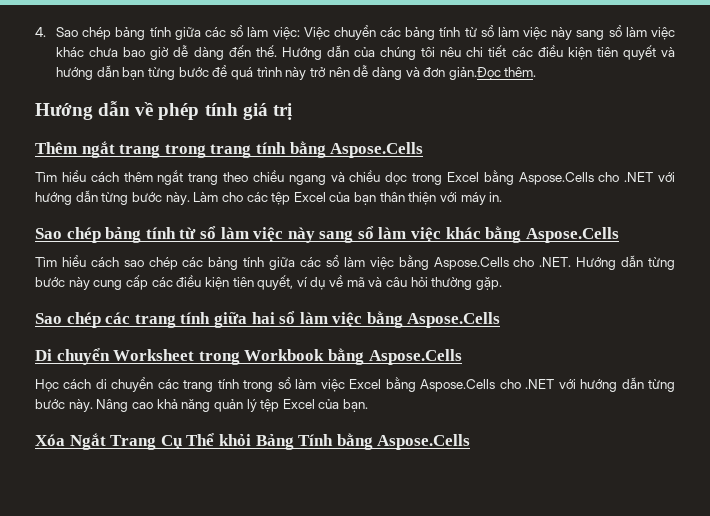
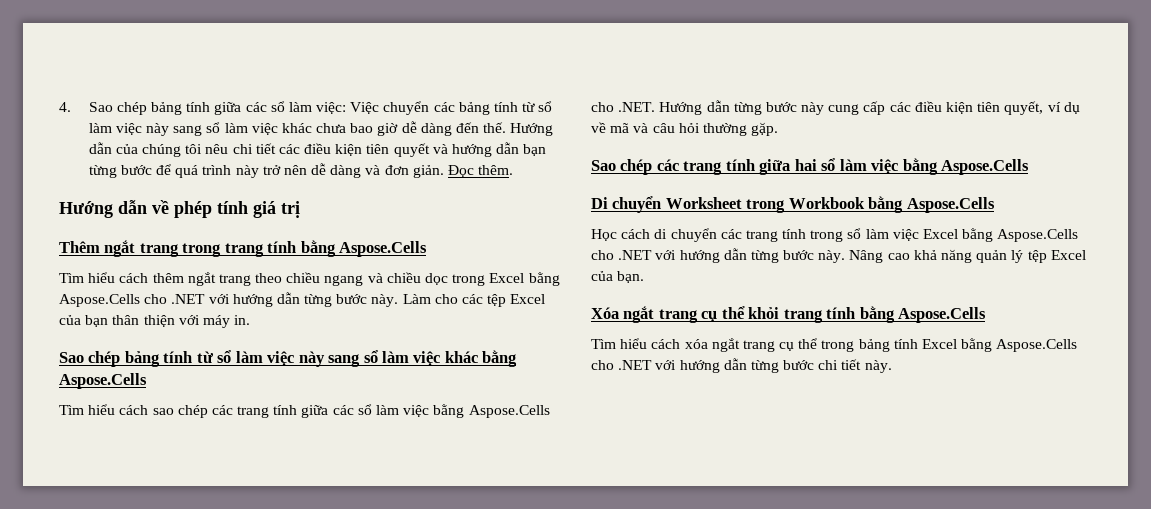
- Hướng dẫn của chúng tôi nêu chi tiết các điều kiện tiên quyết và hướng dẫn bạn từng bước để quá trình này trở nên dễ dàng và đơn giản.Đọc thêm.
+ Hướng dẫn của chúng tôi nêu chi tiết các điều kiện tiên quyết và hướng dẫn bạn từng bước để quá trình này trở nên dễ dàng và đơn giản. Đọc thêm.
- Tìm hiểu cách sao chép các bảng tính giữa các sổ làm việc bằng Aspose.Cells cho .NET. Hướng dẫn từng bước này cung cấp các điều kiện tiên quyết, ví dụ về mã và câu hỏi thường gặp.
+ Tìm hiểu cách sao chép các trang tính giữa các sổ làm việc bằng Aspose.Cells cho .NET. Hướng dẫn từng bước này cung cấp các điều kiện tiên quyết, ví dụ về mã và câu hỏi thường gặp.
- Xóa Ngắt Trang Cụ Thể khỏi Bảng Tính bằng Aspose.Cells
+ Xóa ngắt trang cụ thể khỏi trang tính bằng Aspose.Cells
+ Tìm hiểu cách xóa ngắt trang cụ thể trong bảng tính Excel bằng Aspose.Cells cho .NET với hướng dẫn từng bước chi tiết này.

